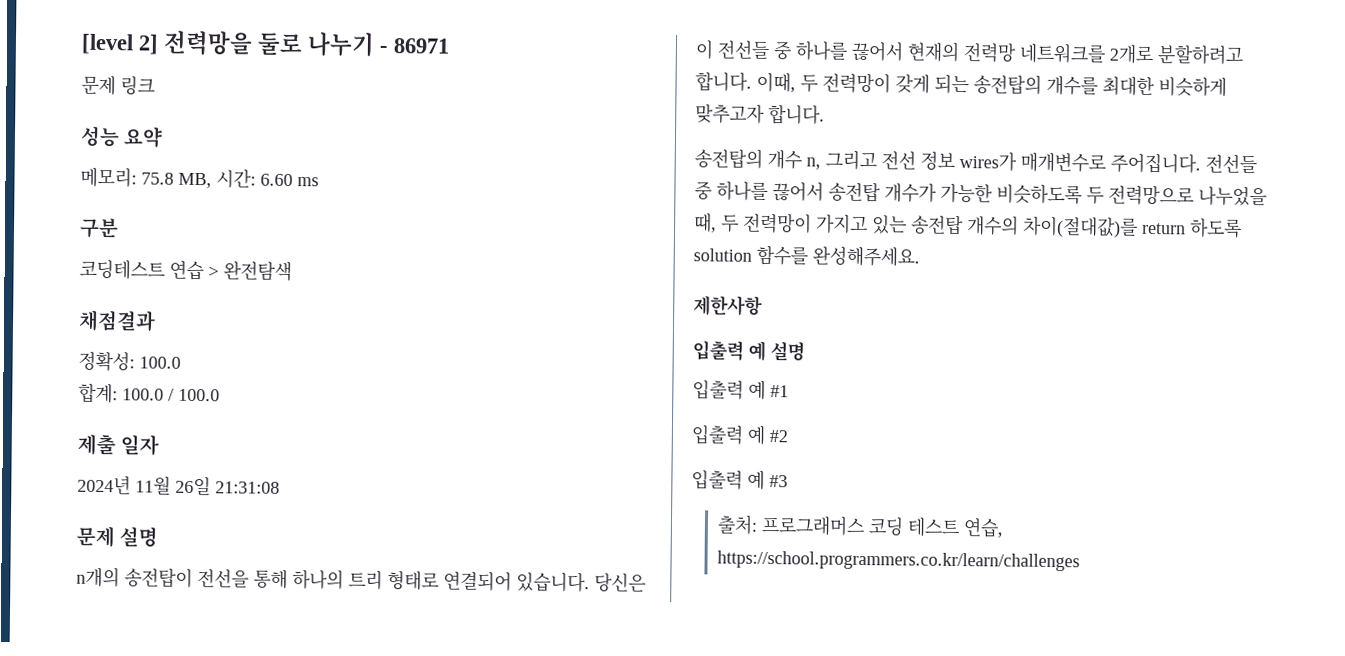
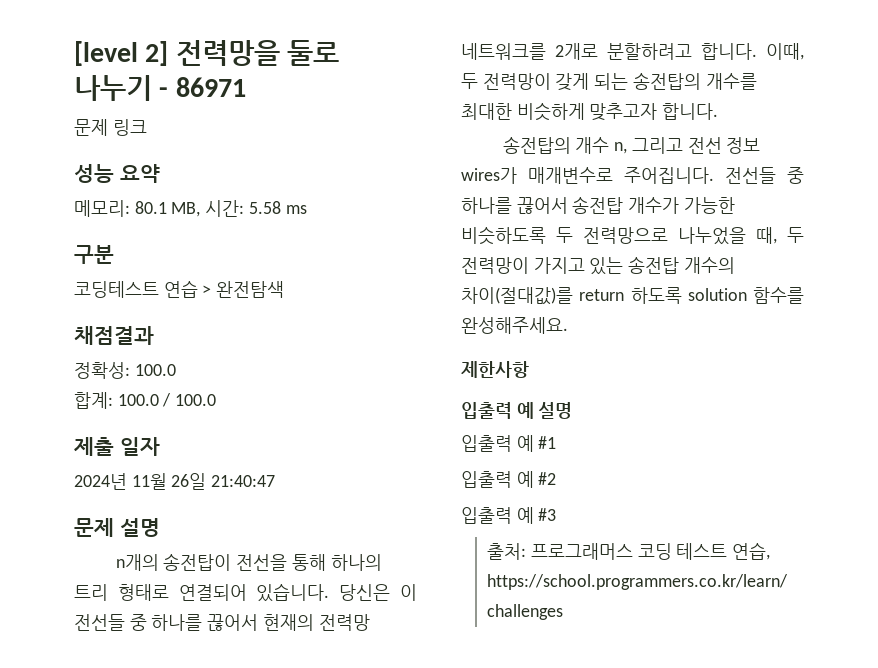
- 메모리: 75.8 MB, 시간: 6.60 ms
+ 메모리: 80.1 MB, 시간: 5.58 ms
- 2024년 11월 26일 21:31:08
+ 2024년 11월 26일 21:40:47

